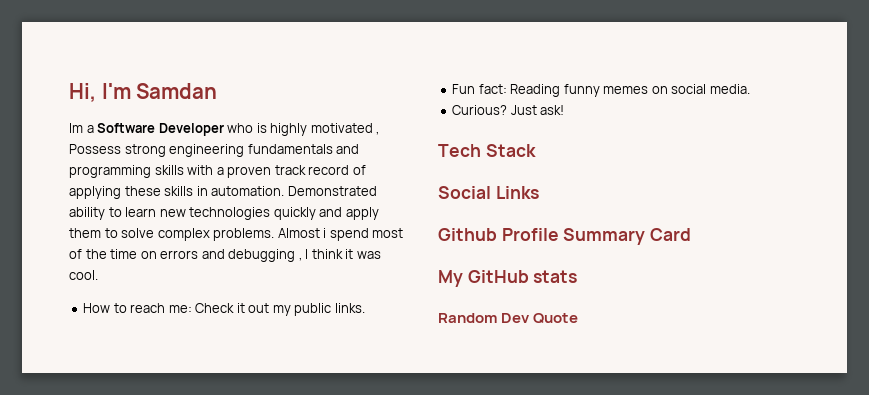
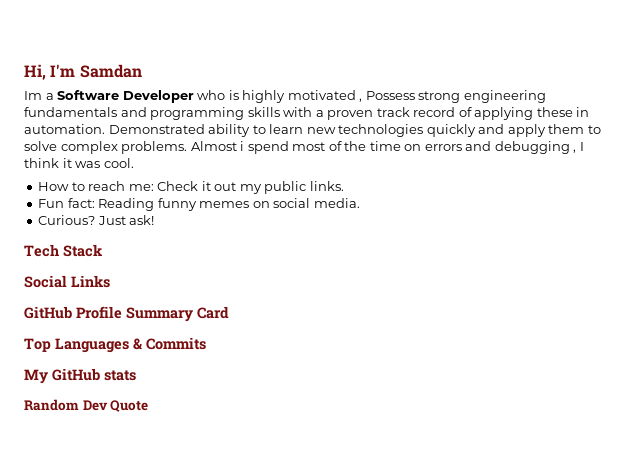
- Im a Software Developer who is highly motivated , Possess strong engineering fundamentals and programming skills with a proven track record of applying these skills in automation.
+ Im a Software Developer who is highly motivated , Possess strong engineering fundamentals and programming skills with a proven track record of applying these in automation.
- Github Profile Summary Card
+ GitHub Profile Summary Card
+ Top Languages & Commits

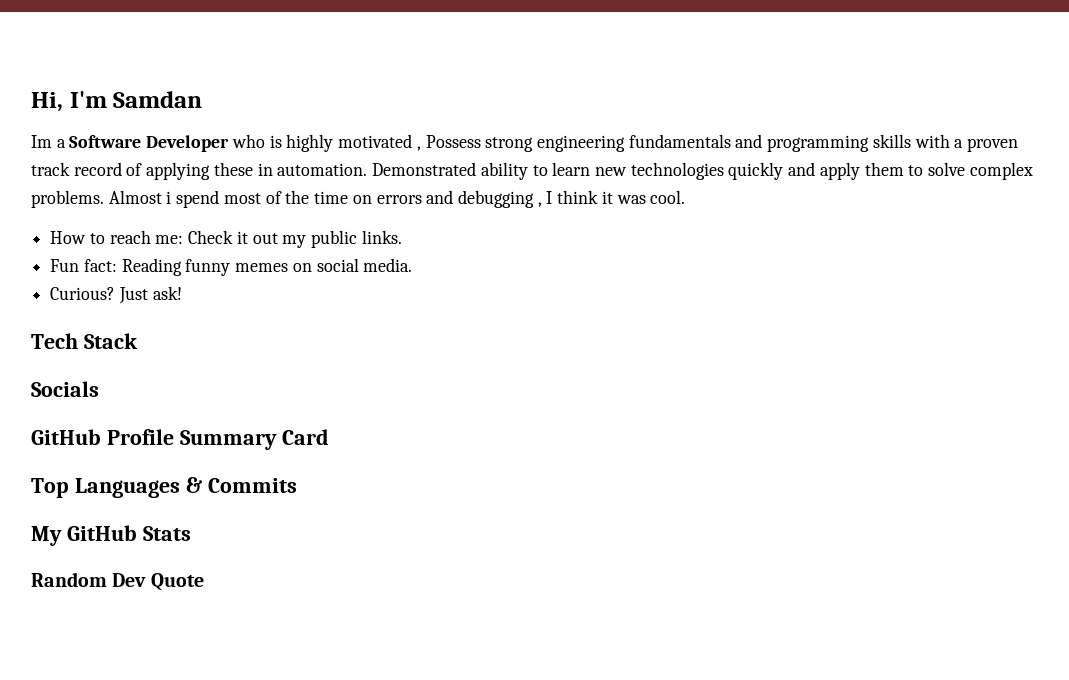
- Social Links
+ Socials
- My GitHub stats
+ My GitHub Stats

